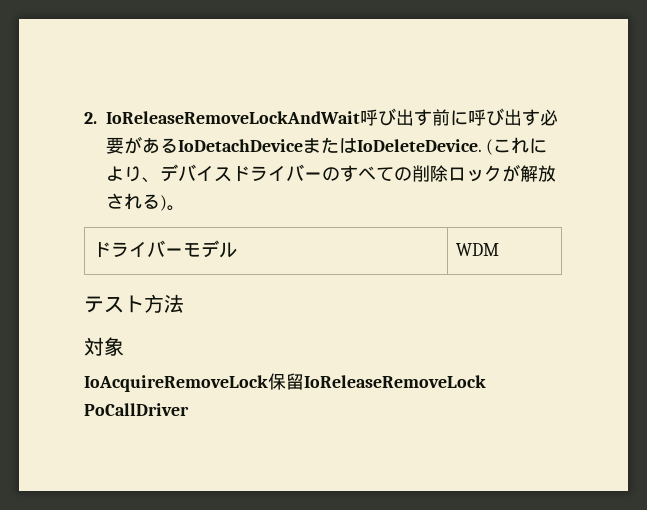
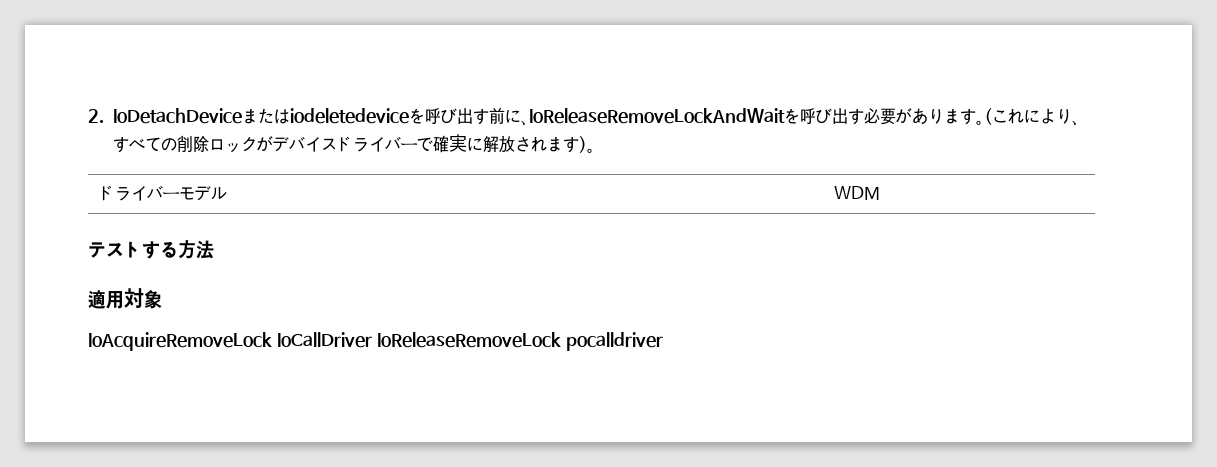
- 2. IoReleaseRemoveLockAndWait呼び出す前に呼び出す必要があるIoDetachDeviceまたはIoDeleteDevice. (これにより、デバイスドライバーのすべての削除ロックが解放される)。
+ 2. IoDetachDeviceまたはiodeletedeviceを呼び出す前に、IoReleaseRemoveLockAndWaitを呼び出す必要があります。(これにより、すべての削除ロックがデバイスドライバーで確実に解放されます)。
- テスト方法
+ テストする方法
- 対象
+ 適用対象
- IoAcquireRemoveLock保留IoReleaseRemoveLock PoCallDriver
+ IoAcquireRemoveLock IoCallDriver IoReleaseRemoveLock pocalldriver

